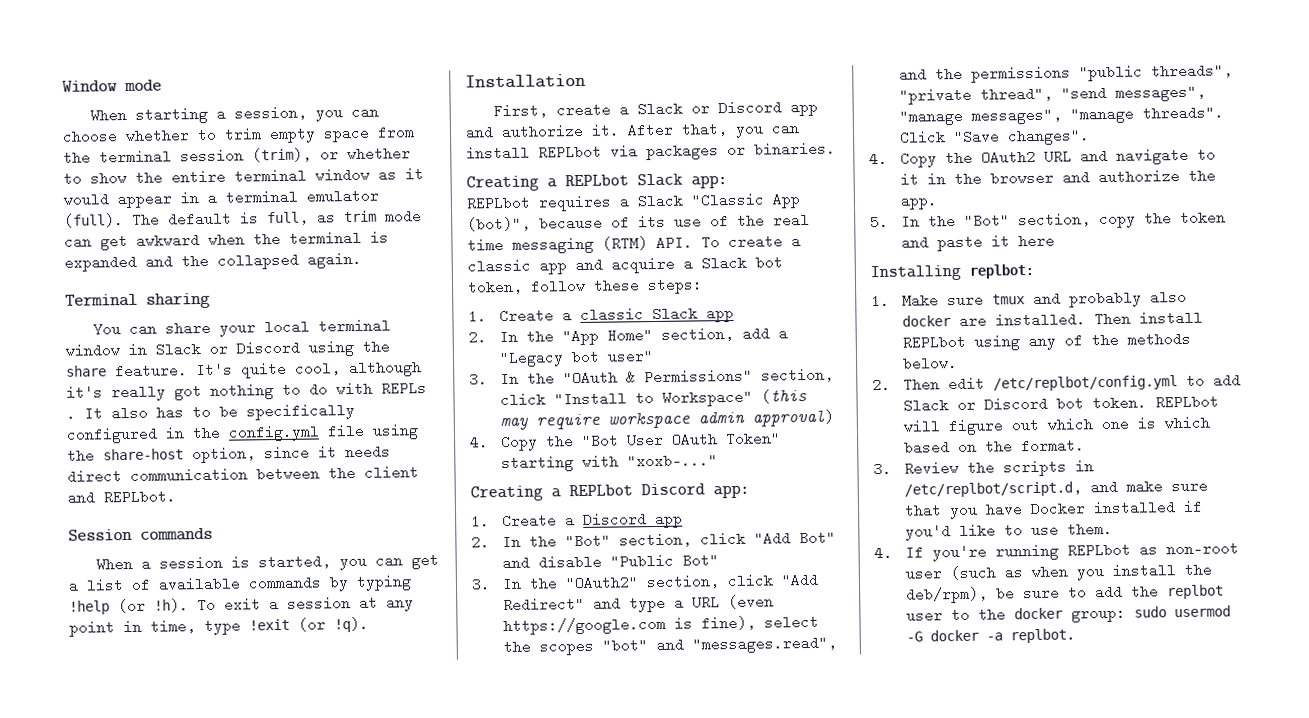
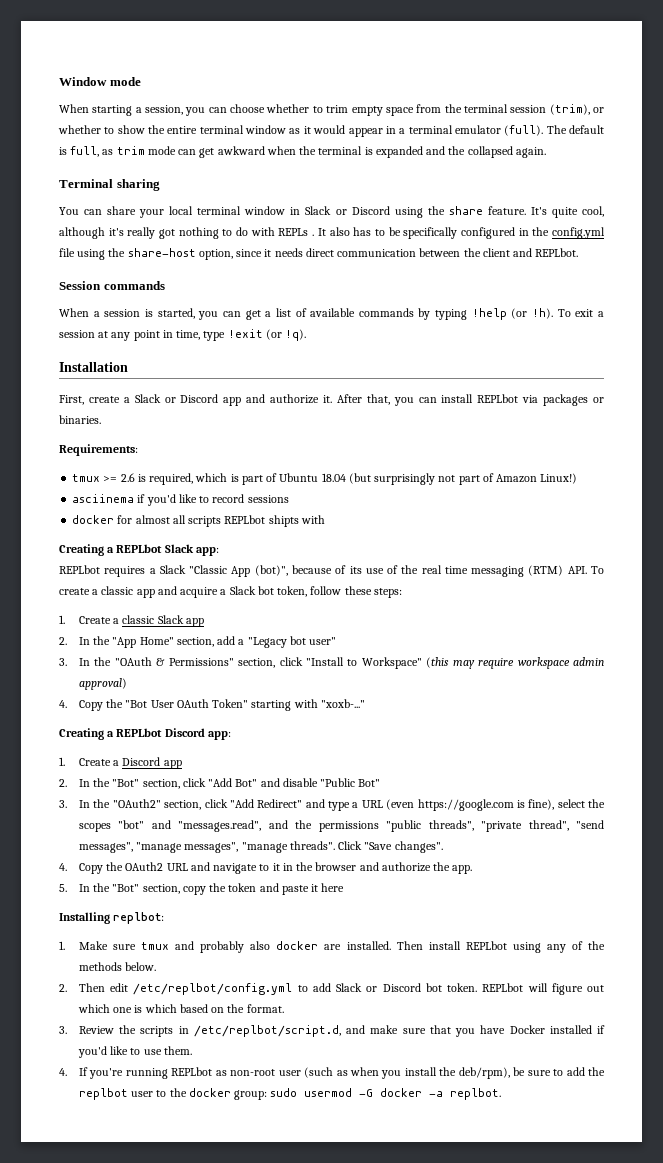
+ Requirements:
+ tmux >= 2.6 is required, which is part of Ubuntu 18.04 (but surprisingly not part of Amazon Linux!)
+ asciinema if you'd like to record sessions
+ docker for almost all scripts REPLbot shipts with

